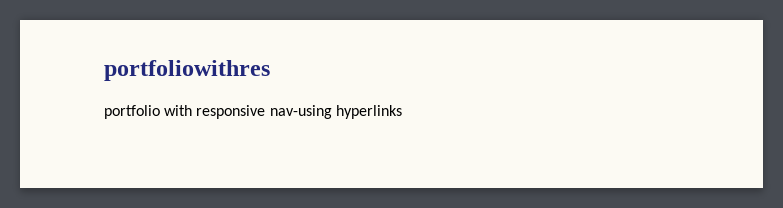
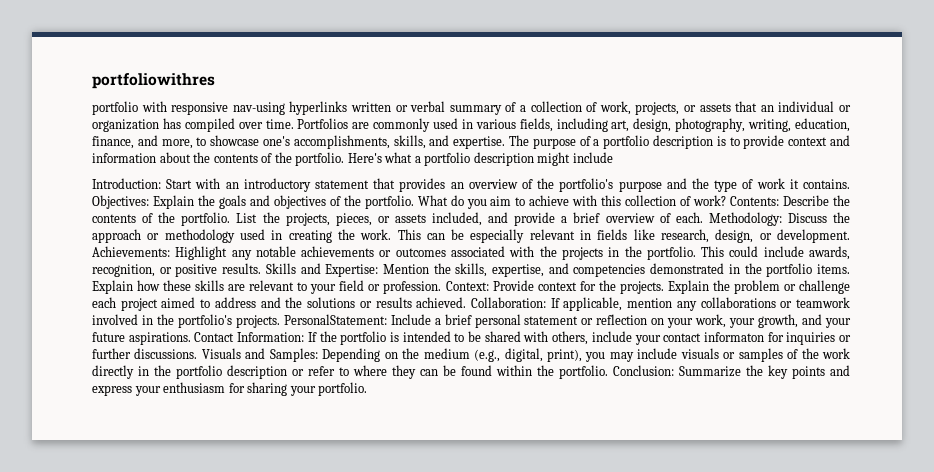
- portfolio with responsive nav-using hyperlinks
+ portfolio with responsive nav-using hyperlinks written or verbal summary of a collection of work, projects, or assets that an individual or organization has compiled over time. Portfolios are commonly used in various fields, including art, design, photography, writing, education, finance, and more, to showcase one's accomplishments, skills, and expertise. The purpose of a portfolio description is to provide context and information about the contents of the portfolio. Here's what a portfolio description might include
+ Introduction: Start with an introductory statement that provides an overview of the portfolio's purpose and the type of work it contains. Objectives: Explain the goals and objectives of the portfolio. What do you aim to achieve with this collection of work? Contents: Describe the contents of the portfolio. List the projects, pieces, or assets included, and provide a brief overview of each. Methodology: Discuss the approach or methodology used in creating the work. This can be especially relevant in fields like research, design, or development. Achievements: Highlight any notable achievements or outcomes associated with the projects in the portfolio. This could include awards, recognition, or positive results. Skills and Expertise: Mention the skills, expertise, and competencies demonstrated in the portfolio items. Explain how these skills are relevant to your field or profession. Context: Provide context for the projects. Explain the problem or challenge each project aimed to address and the solutions or results achieved. Collaboration: If applicable, mention any collaborations or teamwork involved in the portfolio's projects. PersonalStatement: Include a brief personal statement or reflection on your work, your growth, and your future aspirations. Contact Information: If the portfolio is intended to be shared with others, include your contact informaton for inquiries or further discussions. Visuals and Samples: Depending on the medium (e.g., digital, print), you may include visuals or samples of the work directly in the portfolio description or refer to where they can be found within the portfolio. Conclusion: Summarize the key points and express your enthusiasm for sharing your portfolio.

